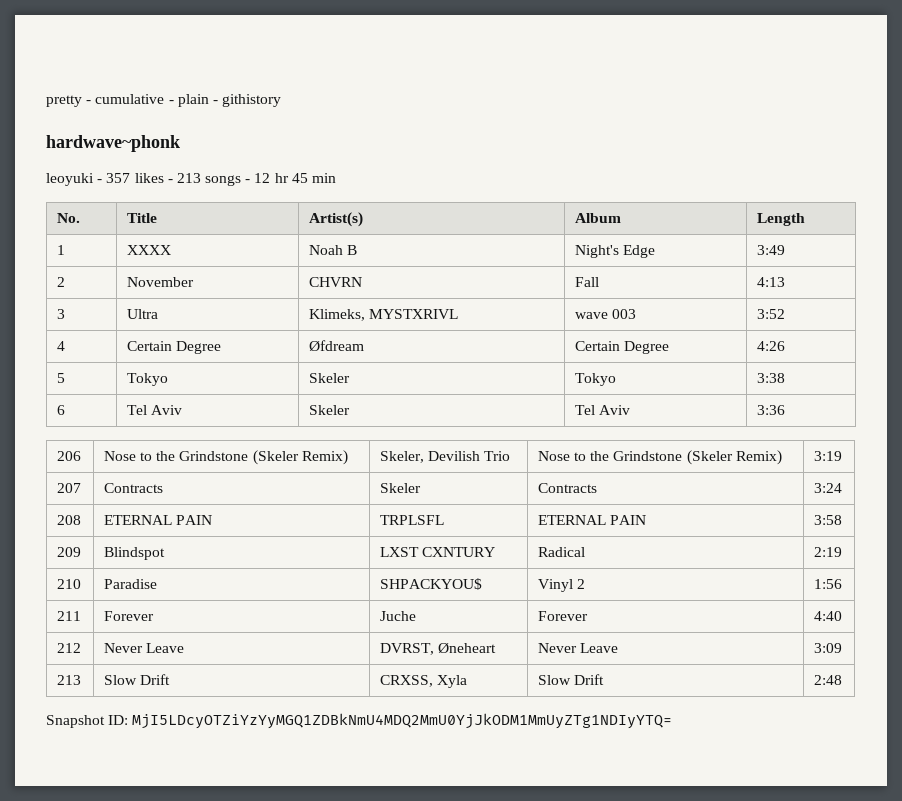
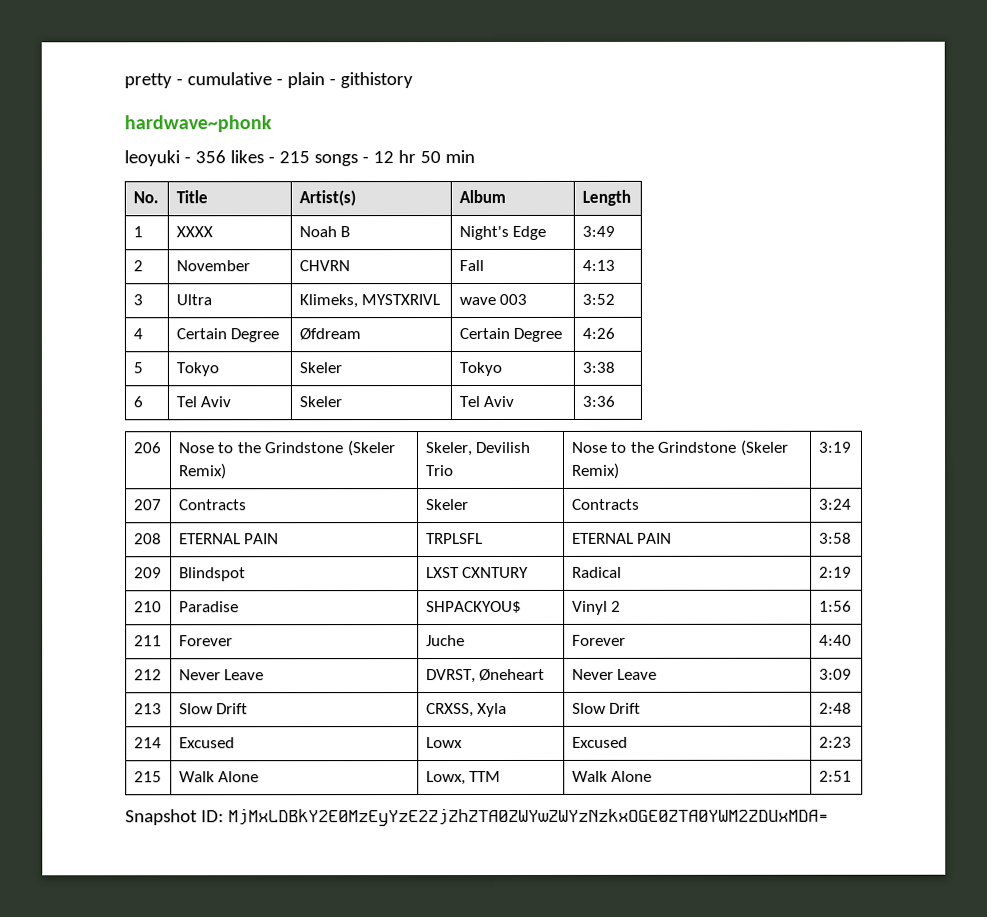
- leoyuki - 357 likes - 213 songs - 12 hr 45 min
+ leoyuki - 356 likes - 215 songs - 12 hr 50 min
+ 214 | Excused | Lowx | Excused | 2:23
+ 215 | Walk Alone | Lowx, TTM | Walk Alone | 2:51
- Snapshot ID: MjI5LDcyOTZiYzYyMGQ1ZDBkNmU4MDQ2MmU0YjJkODM1MmUyZTg1NDIyYTQ=
+ Snapshot ID: MjMxLDBkY2E0MzEyYzE2ZjZhZTA0ZWYwZWYzNzkxOGE0ZTA0YWM2ZDUxMDA=

